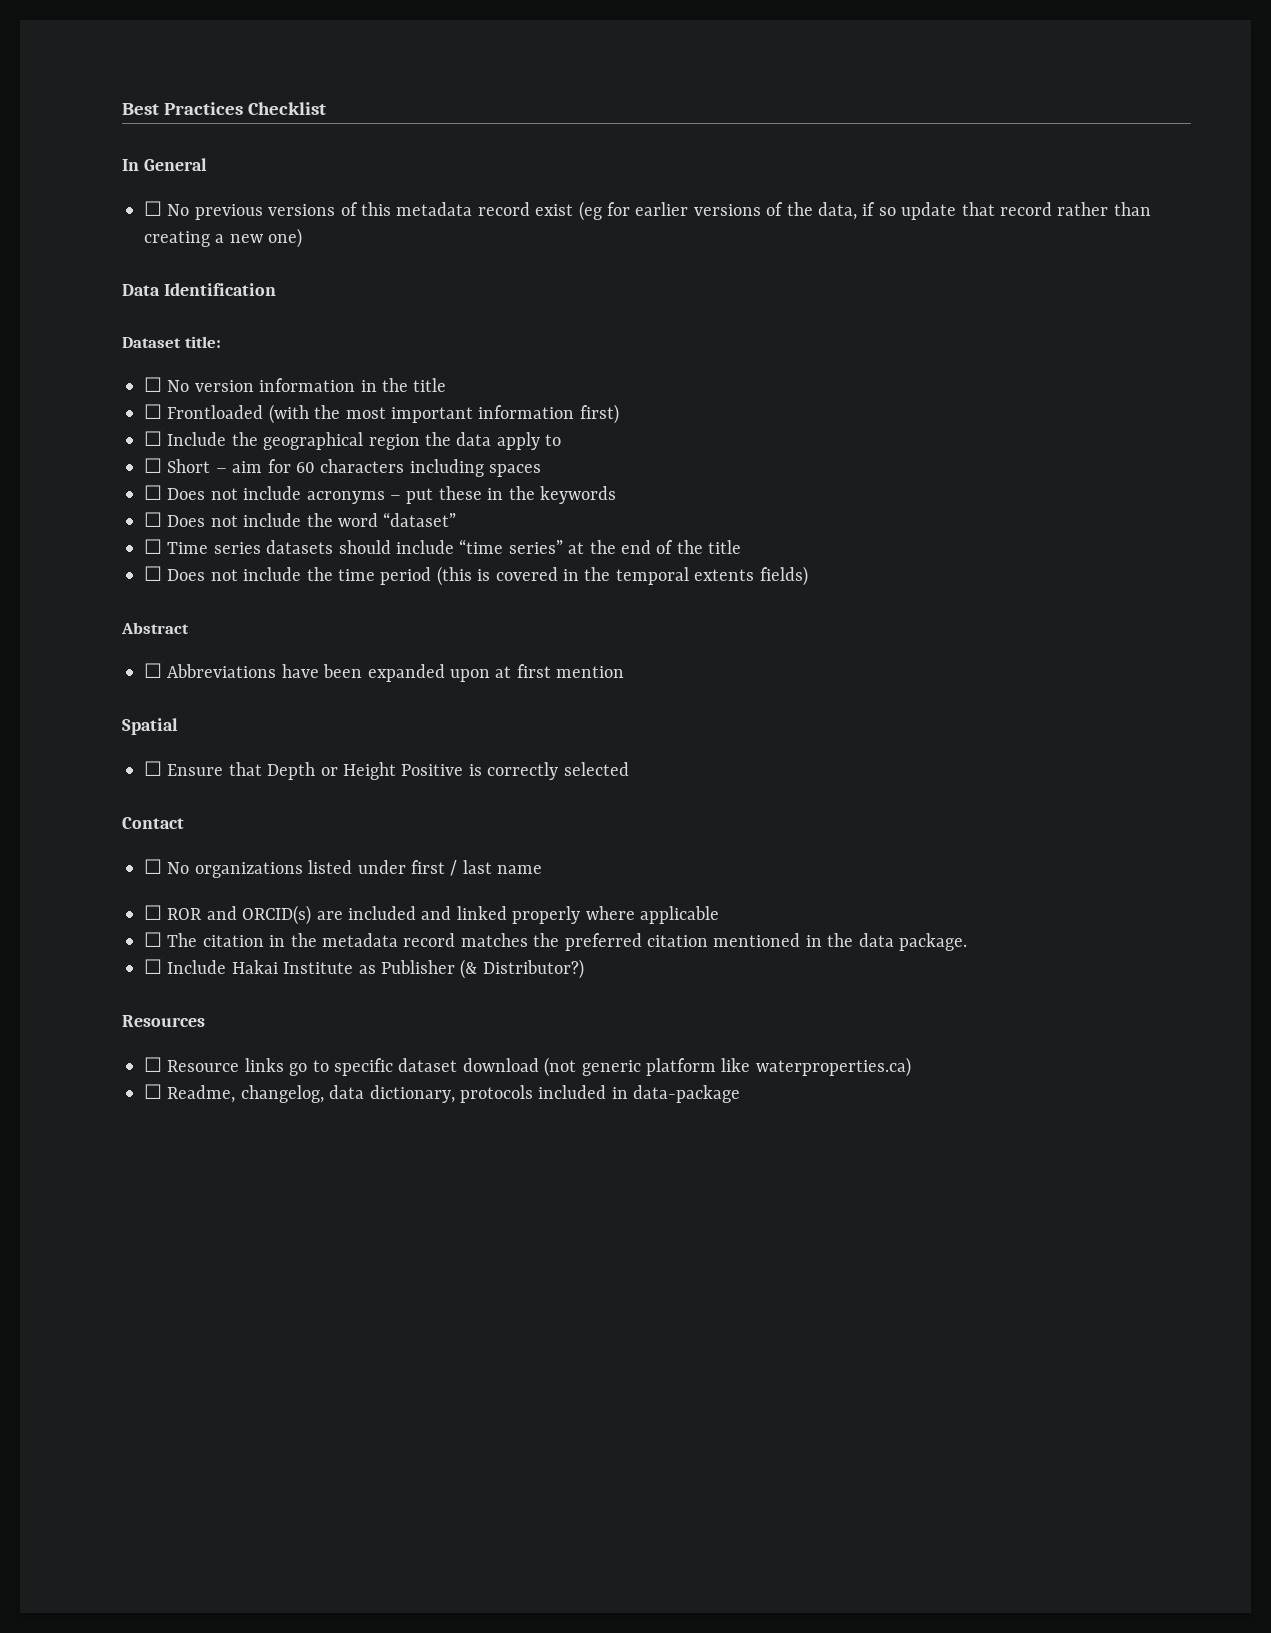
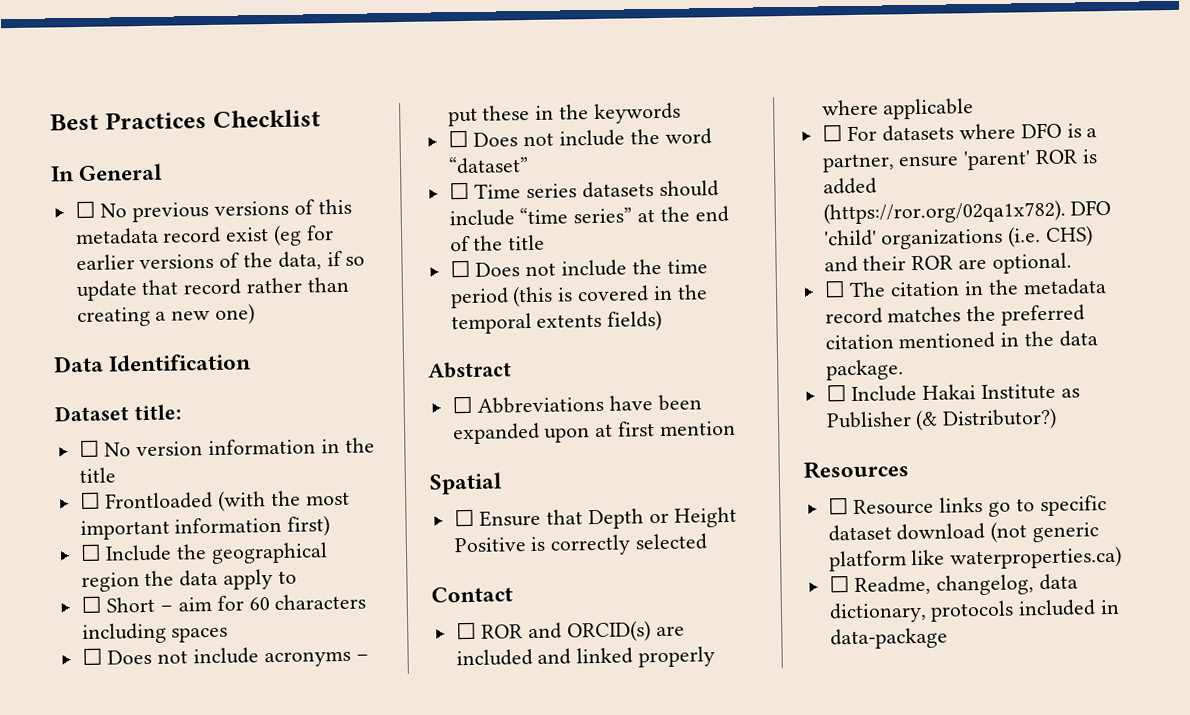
- ☐ No organizations listed under first / last name
+ ☐ For datasets where DFO is a partner, ensure 'parent' ROR is added (https://ror.org/02qa1x782). DFO 'child' organizations (i.e. CHS) and their ROR are optional.

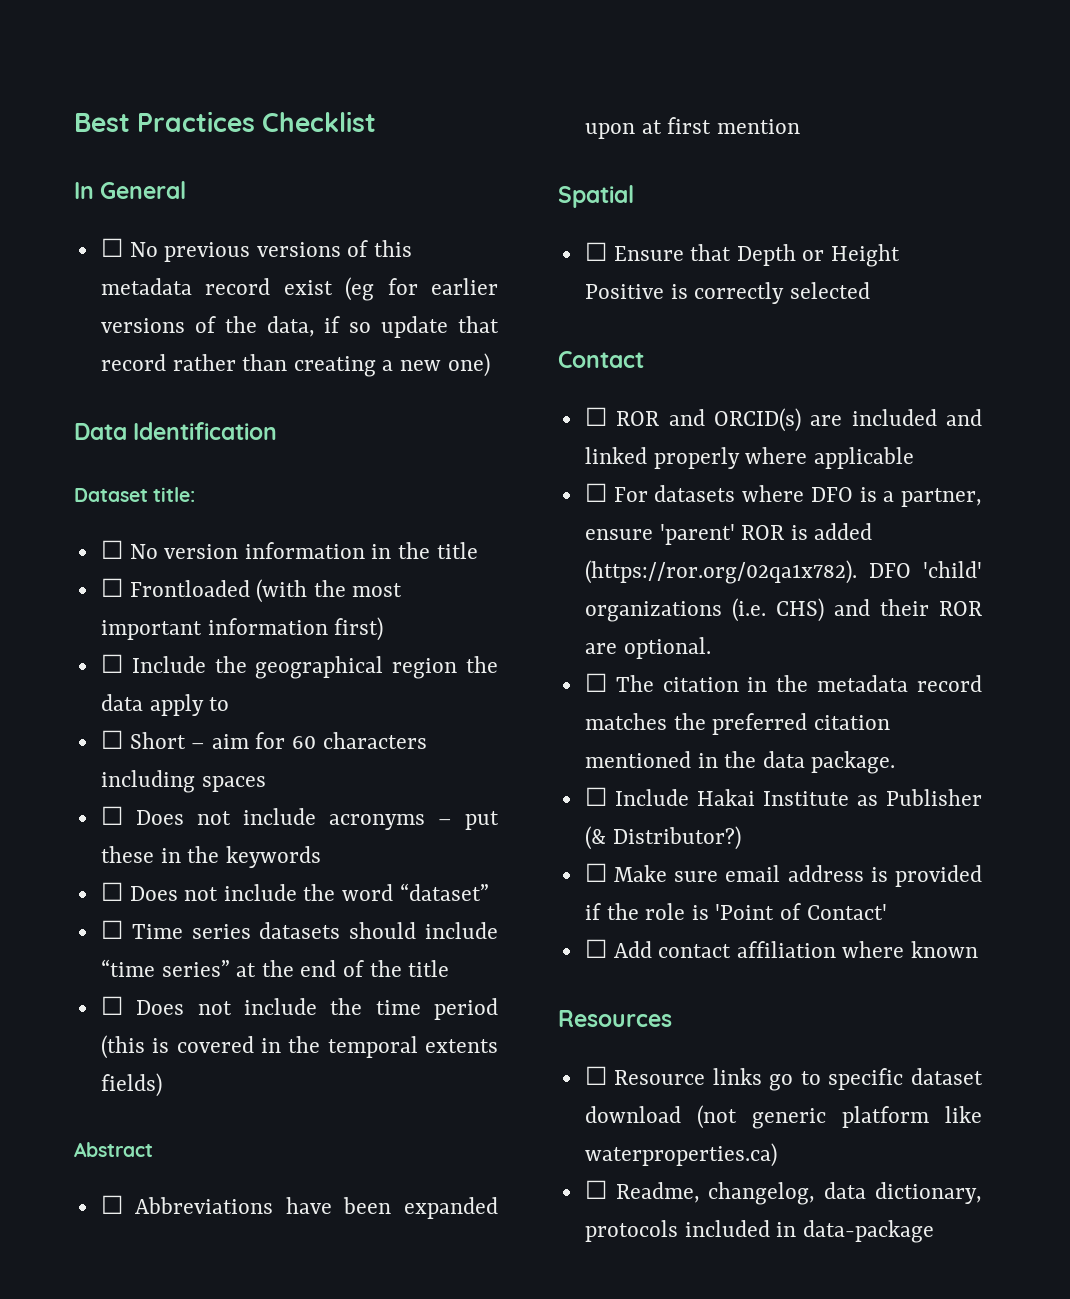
+ ☐ Make sure email address is provided if the role is 'Point of Contact'
+ ☐ Add contact affiliation where known

